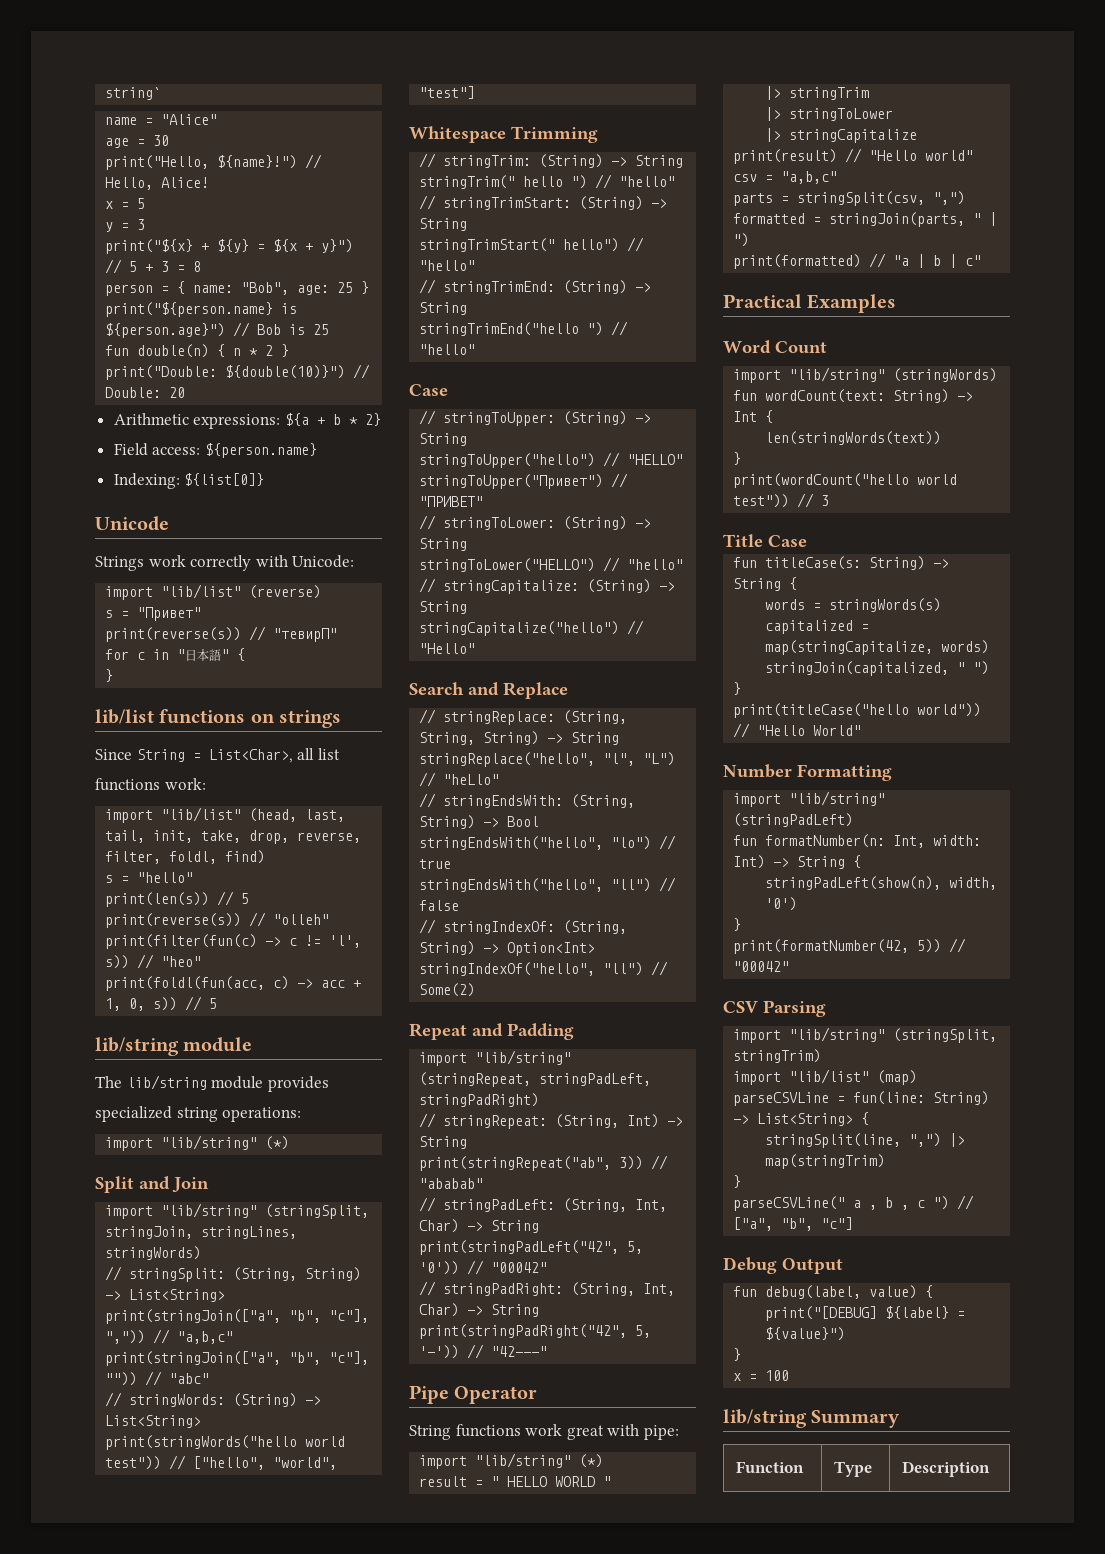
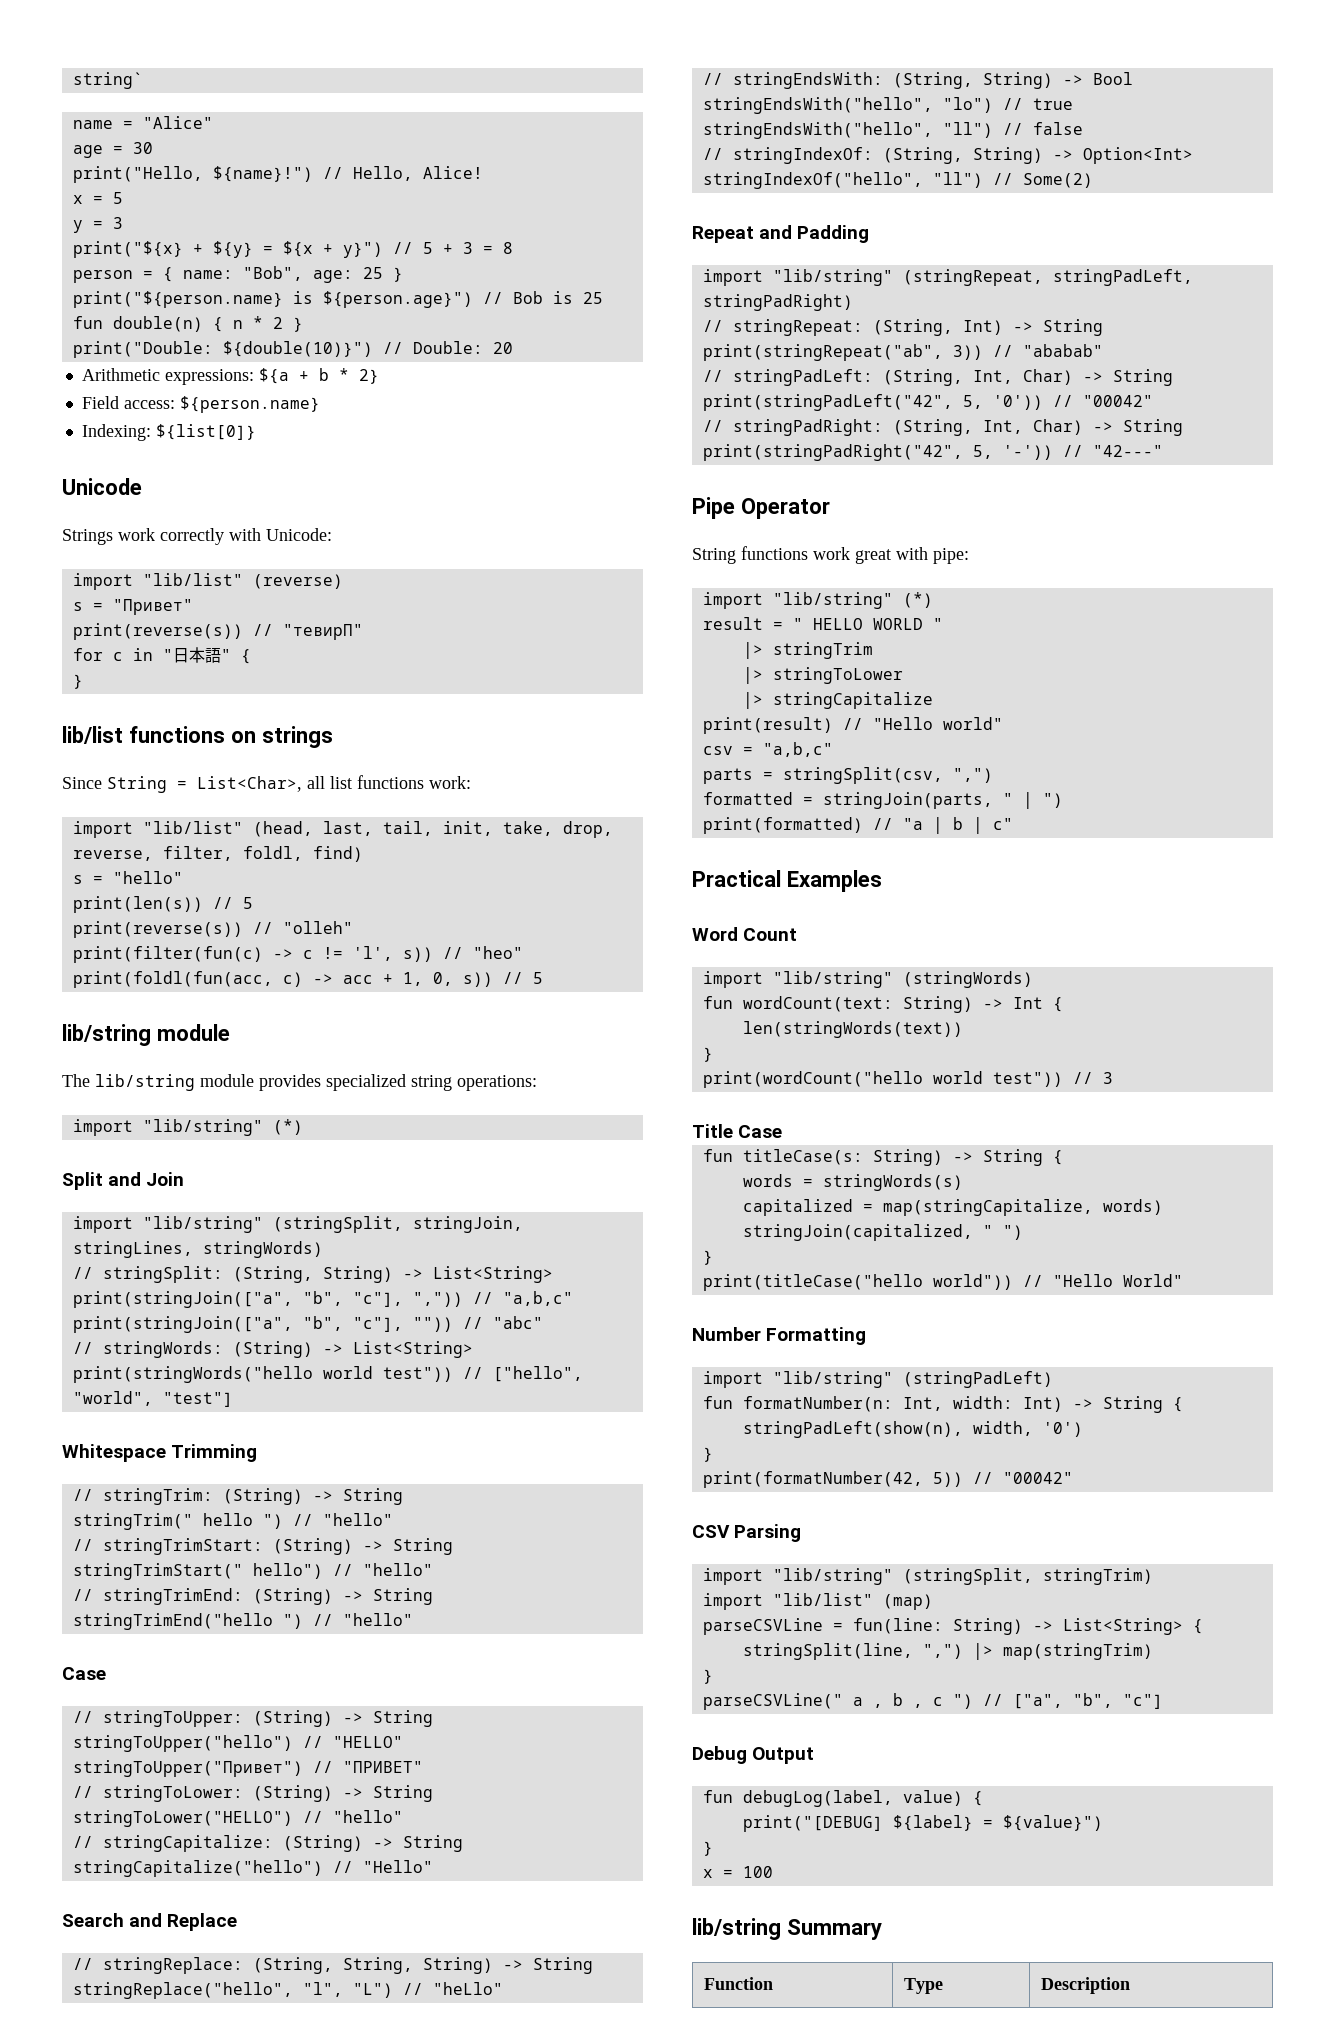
- fun debug(label, value) {
+ fun debugLog(label, value) {

